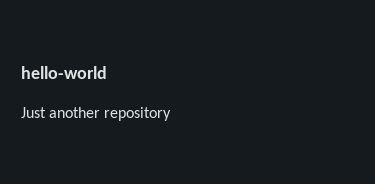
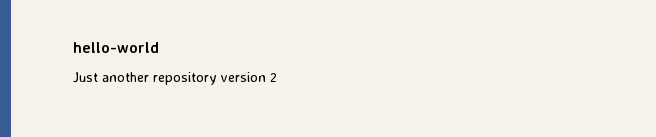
- Just another repository
+ Just another repository version 2

